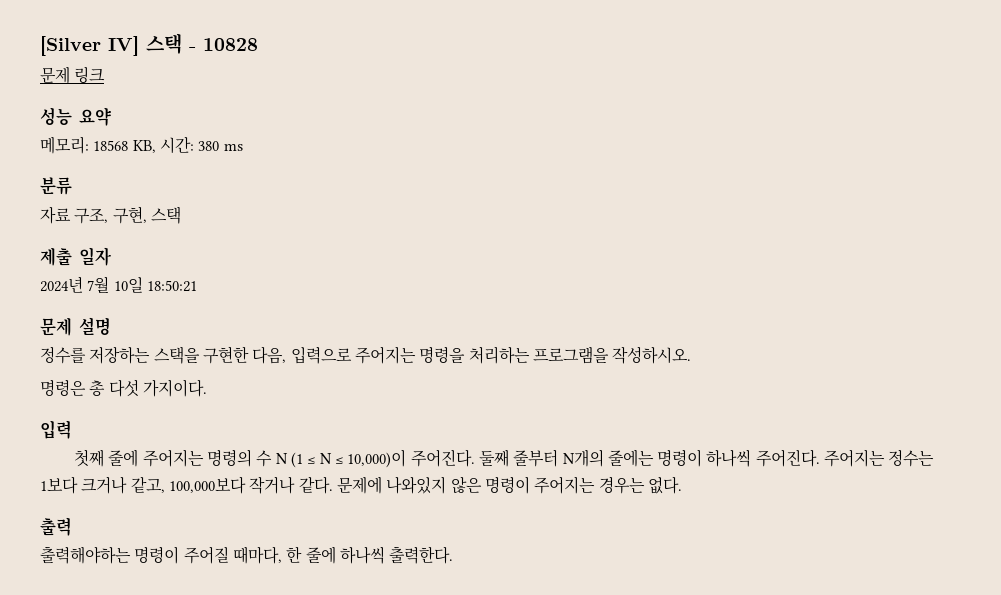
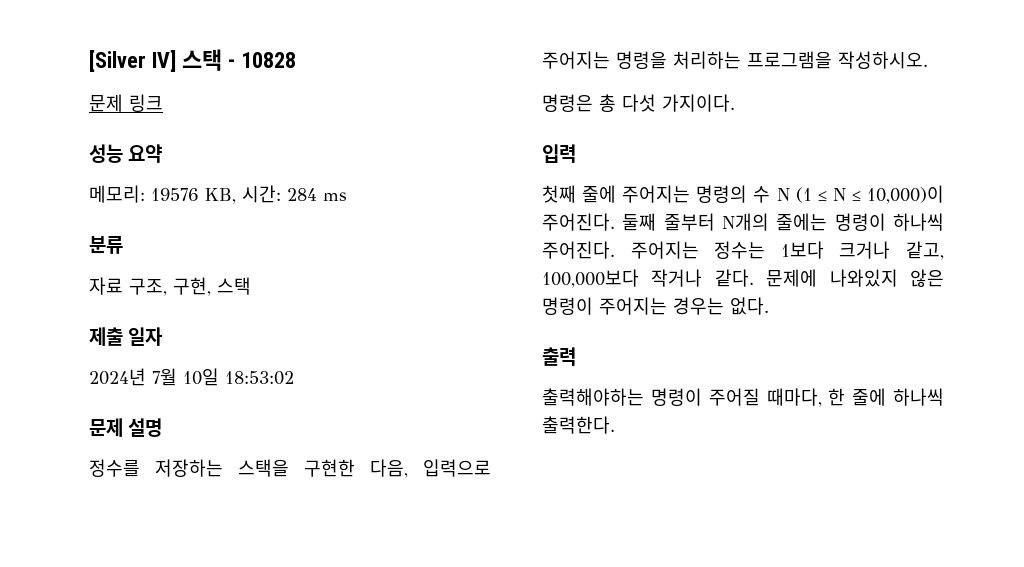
- 메모리: 18568 KB, 시간: 380 ms
+ 메모리: 19576 KB, 시간: 284 ms
- 2024년 7월 10일 18:50:21
+ 2024년 7월 10일 18:53:02

